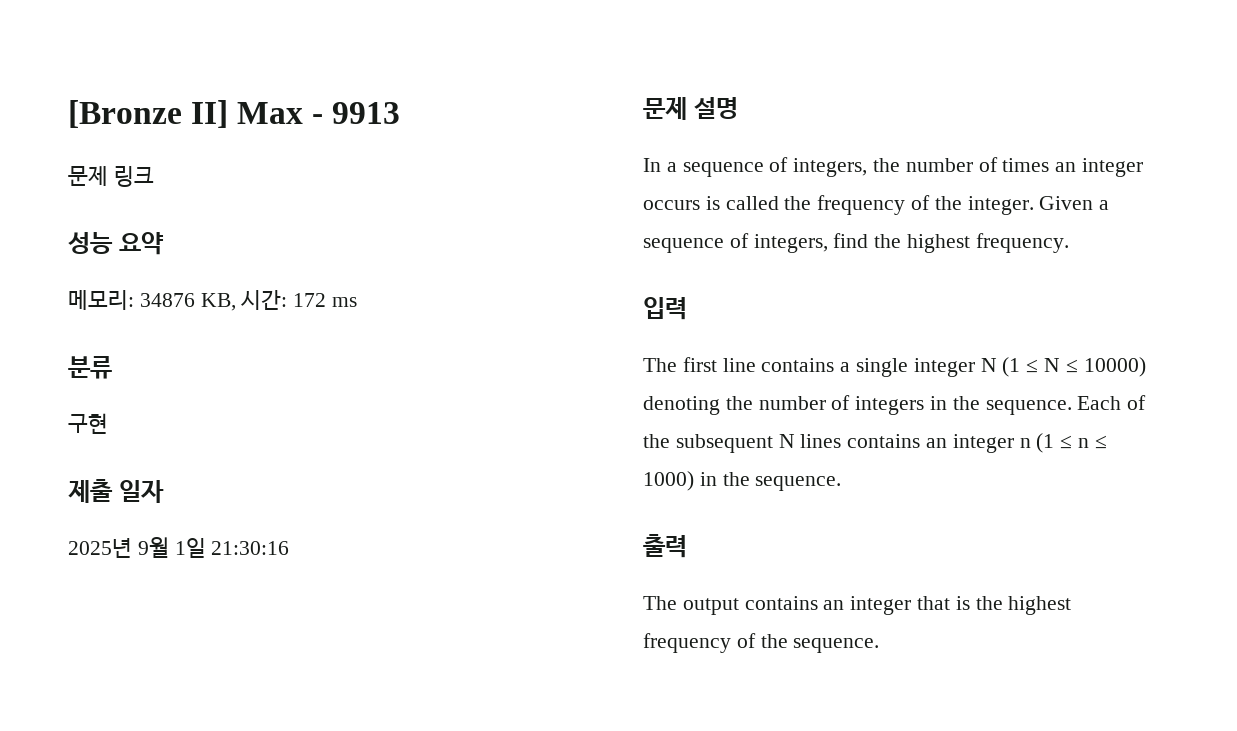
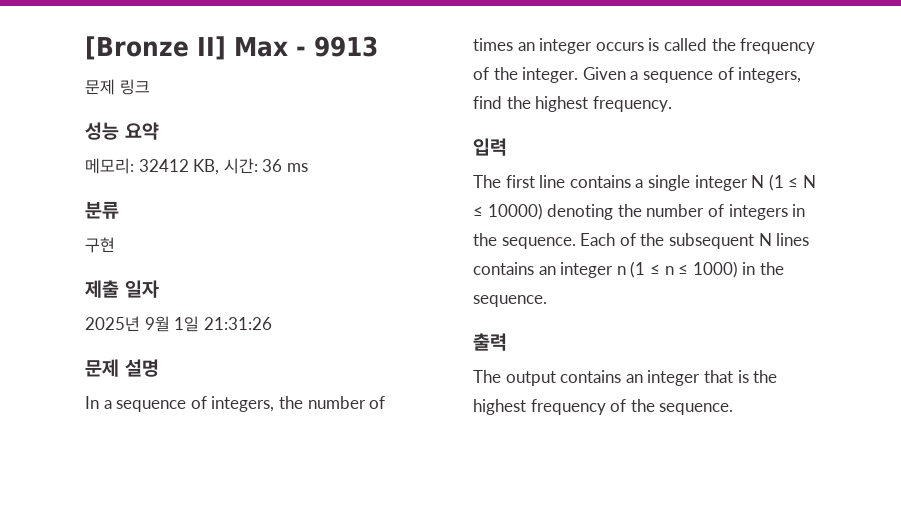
- 메모리: 34876 KB, 시간: 172 ms
+ 메모리: 32412 KB, 시간: 36 ms
- 2025년 9월 1일 21:30:16
+ 2025년 9월 1일 21:31:26

